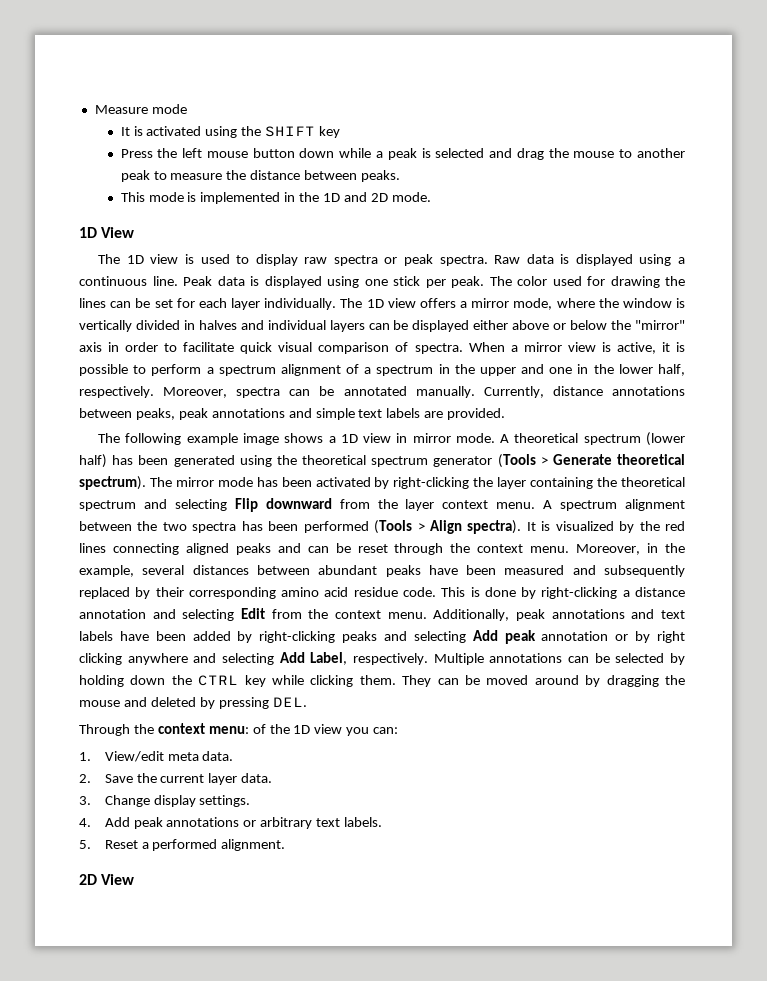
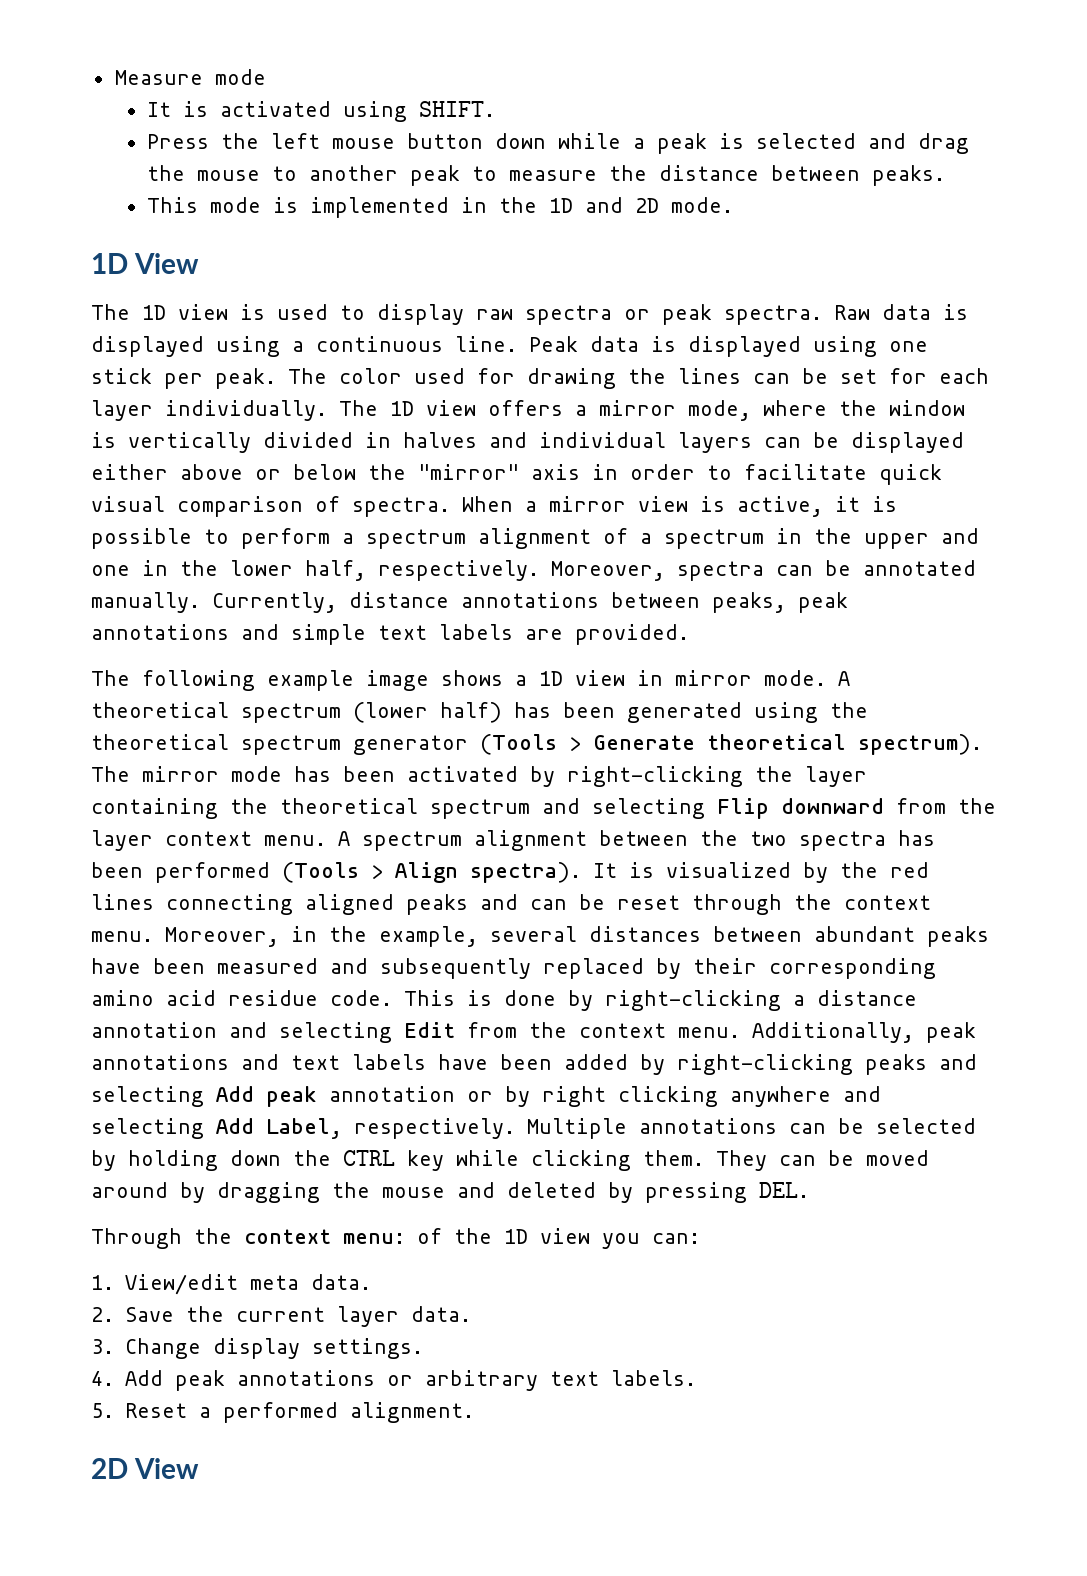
- It is activated using the SHIFT key
+ It is activated using SHIFT.

